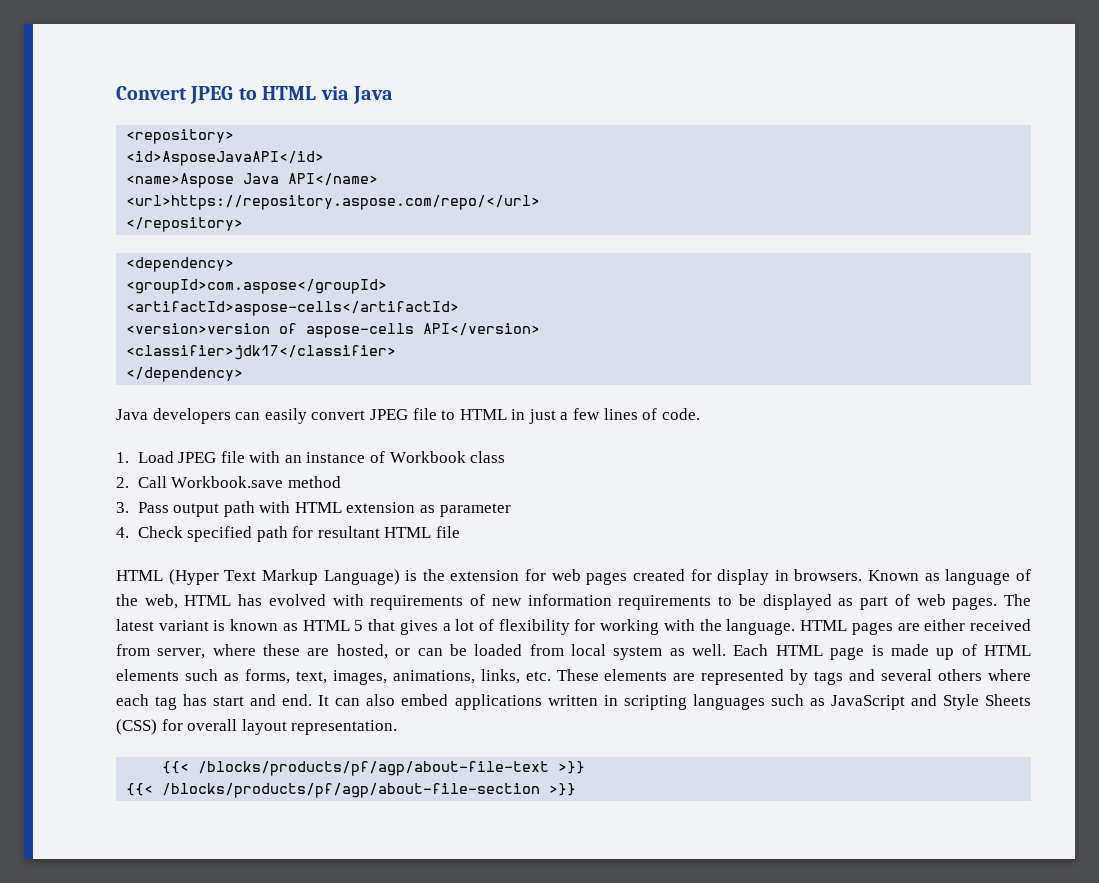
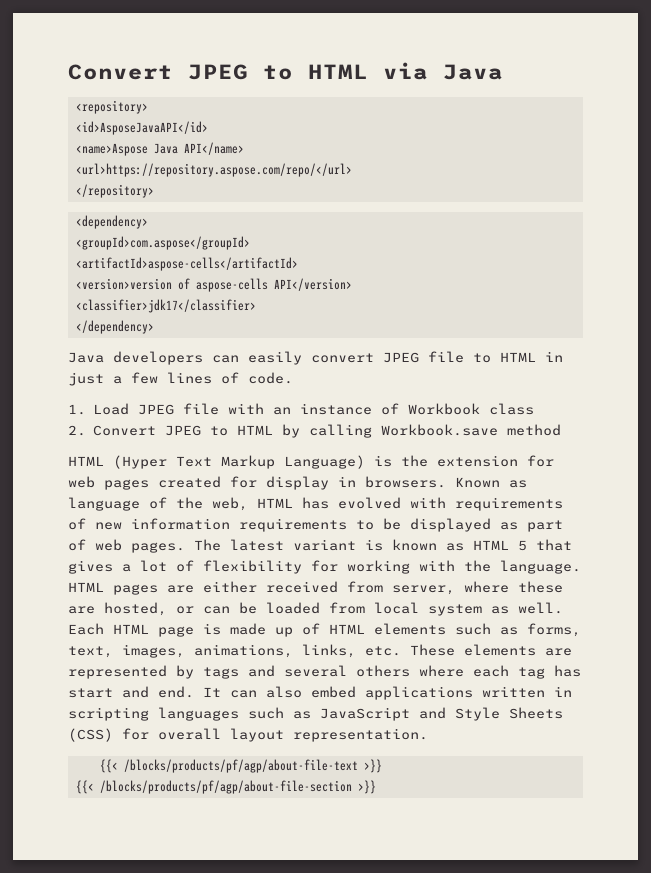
- 2. Call Workbook.save method
- 3. Pass output path with HTML extension as parameter
- 4. Check specified path for resultant HTML file
+ 2. Convert JPEG to HTML by calling Workbook.save method

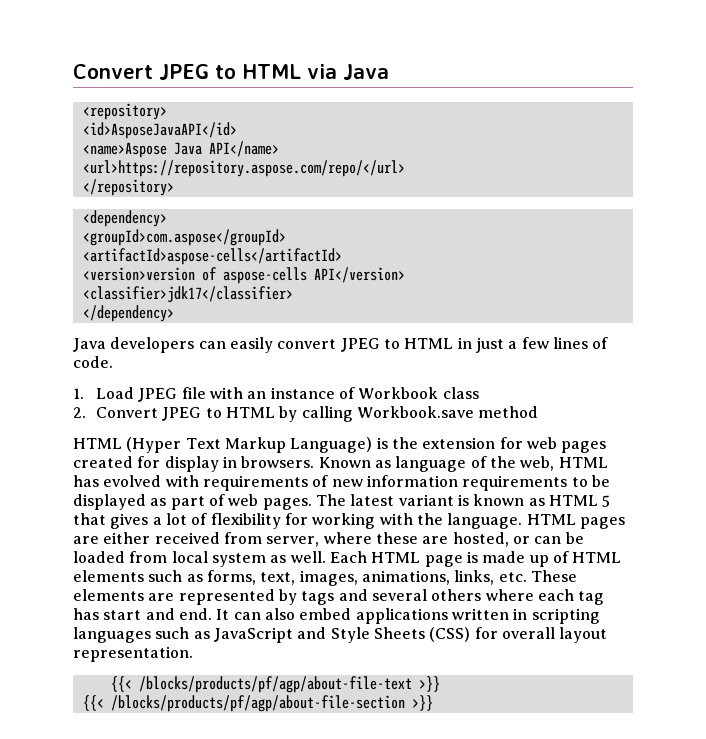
- Java developers can easily convert JPEG file to HTML in just a few lines of code.
+ Java developers can easily convert JPEG to HTML in just a few lines of code.

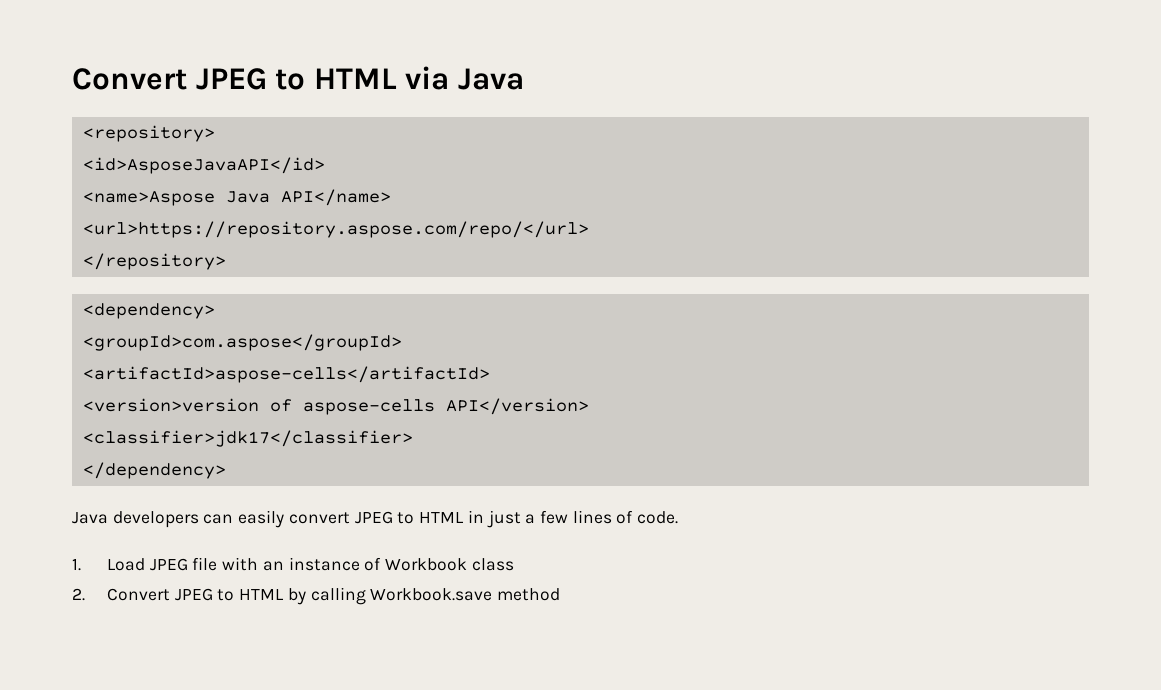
- HTML (Hyper Text Markup Language) is the extension for web pages created for display in browsers. Known as language of the web, HTML has evolved with requirements of new information requirements to be displayed as part of web pages. The latest variant is known as HTML 5 that gives a lot of flexibility for working with the language. HTML pages are either received from server, where these are hosted, or can be loaded from local system as well. Each HTML page is made up of HTML elements such as forms, text, images, animations, links, etc. These elements are represented by tags and several others where each tag has start and end. It can also embed applications written in scripting languages such as JavaScript and Style Sheets (CSS) for overall layout representation.
- {{< /blocks/products/pf/agp/about-file-text >}}
- {{< /blocks/products/pf/agp/about-file-section >}}

